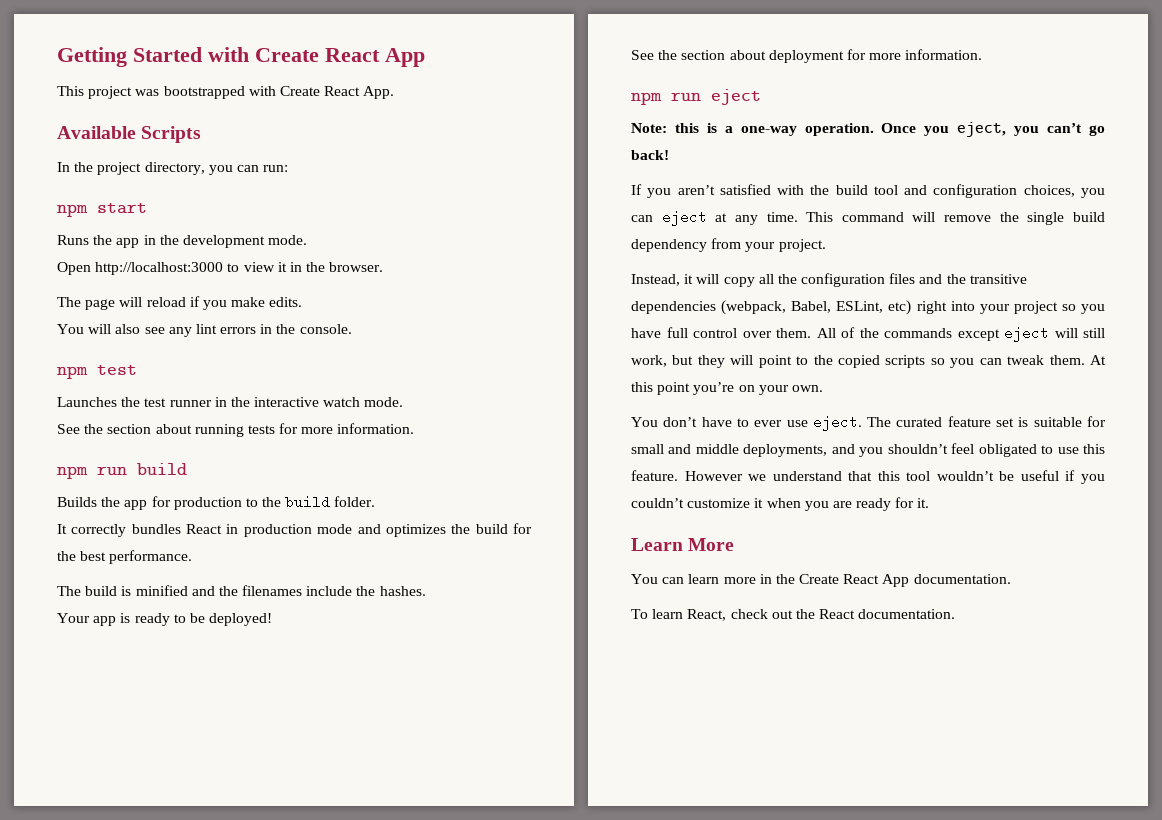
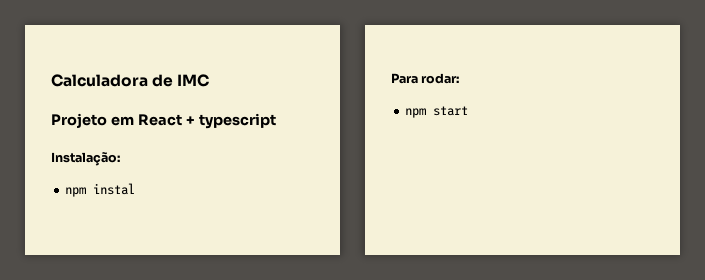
- Getting Started with Create React App
- This project was bootstrapped with Create React App.
- Available Scripts
- In the project directory, you can run:
+ Calculadora de IMC
+ Projeto em React + typescript
+ Instalação:
+ npm instal
+ Para rodar:
  npm start
- Runs the app in the development mode.
- Open http://localhost:3000 to view it in the browser.
- The page will reload if you make edits.
- You will also see any lint errors in the console.
- npm test
- Launches the test runner in the interactive watch mode.
- See the section about running tests for more information.
- npm run build
- Builds the app for production to the build folder.
- It correctly bundles React in production mode and optimizes the build for the best performance.
- The build is minified and the filenames include the hashes.
- Your app is ready to be deployed!
- See the section about deployment for more information.
- npm run eject
- Note: this is a one-way operation. Once you eject, you can’t go back!
- If you aren’t satisfied with the build tool and configuration choices, you can eject at any time. This command will remove the single build dependency from your project.
- Instead, it will copy all the configuration files and the transitive dependencies (webpack, Babel, ESLint, etc) right into your project so you have full control over them. All of the commands except eject will still work, but they will point to the copied scripts so you can tweak them. At this point you’re on your own.
- You don’t have to ever use eject. The curated feature set is suitable for small and middle deployments, and you shouldn’t feel obligated to use this feature. However we understand that this tool wouldn’t be useful if you couldn’t customize it when you are ready for it.
- Learn More
- You can learn more in the Create React App documentation.
- To learn React, check out the React documentation.

